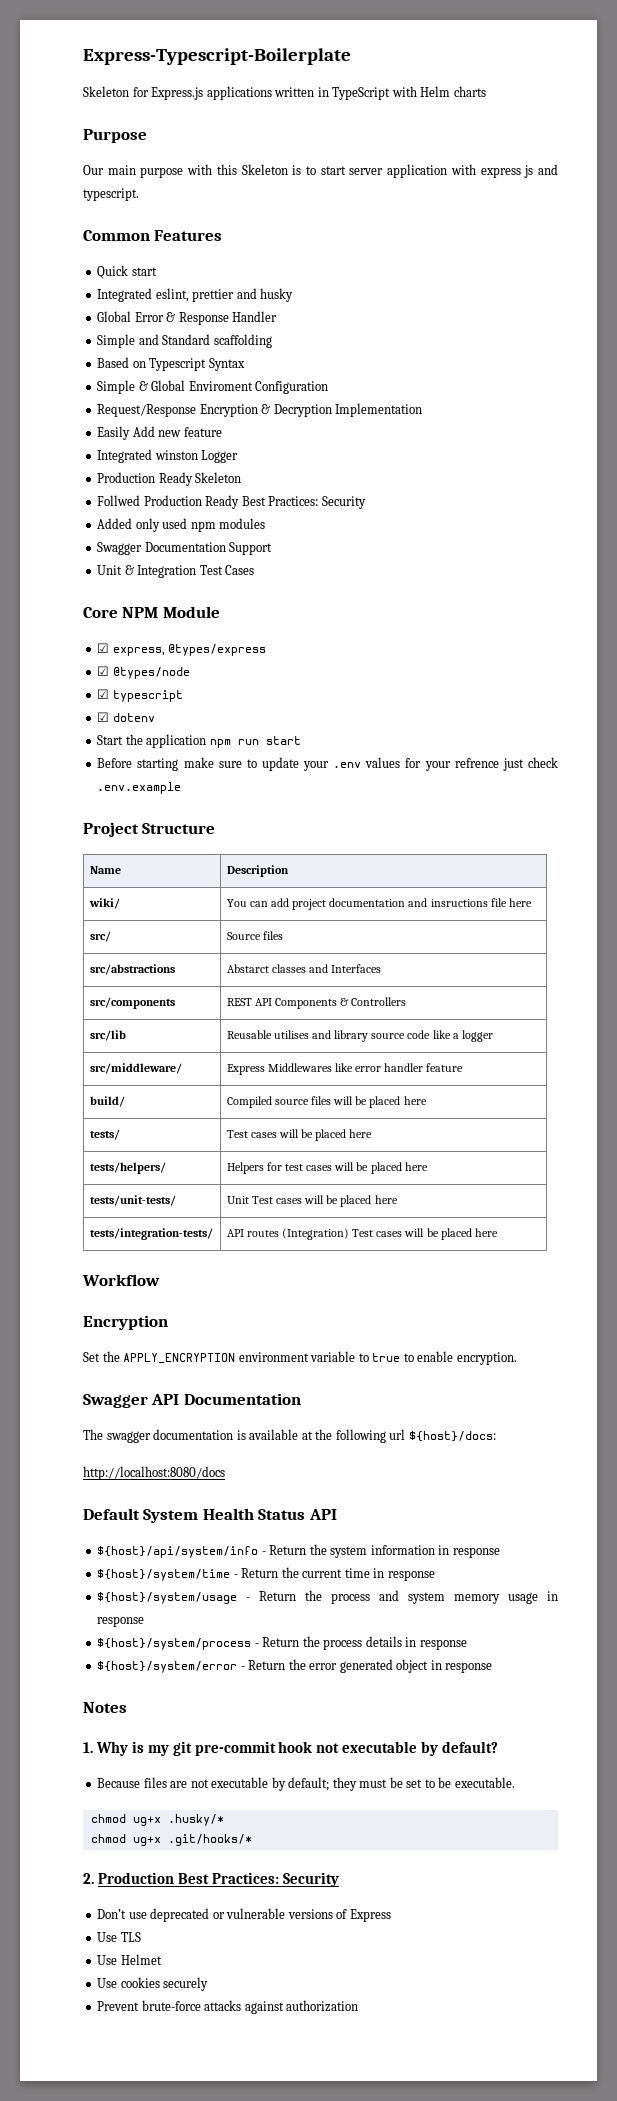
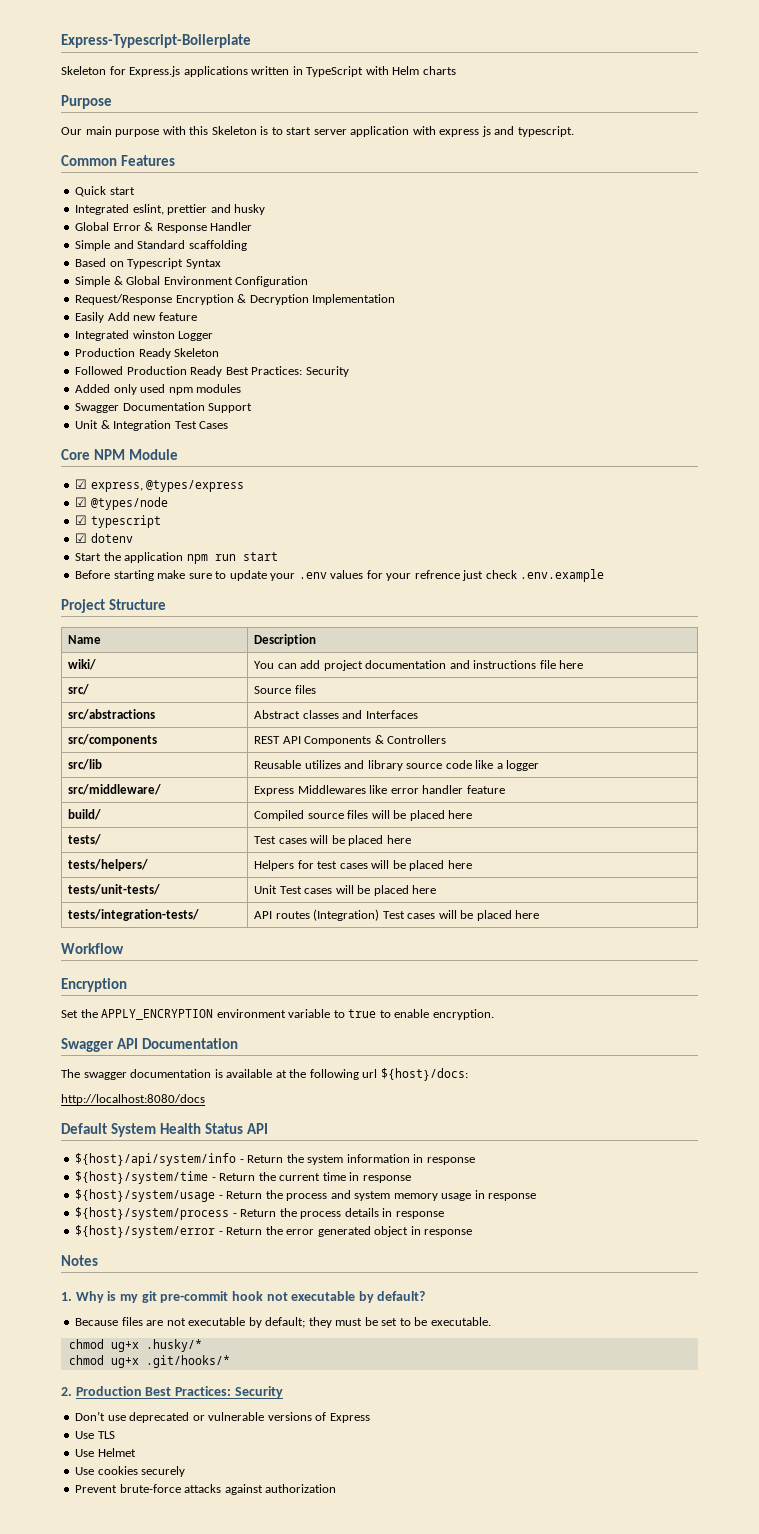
- Simple & Global Enviroment Configuration
+ Simple & Global Environment Configuration
- Follwed Production Ready Best Practices: Security
+ Followed Production Ready Best Practices: Security
- wiki/ | You can add project documentation and insructions file here
+ wiki/ | You can add project documentation and instructions file here
- src/abstractions | Abstarct classes and Interfaces
+ src/abstractions | Abstract classes and Interfaces
- src/lib | Reusable utilises and library source code like a logger
+ src/lib | Reusable utilizes and library source code like a logger

